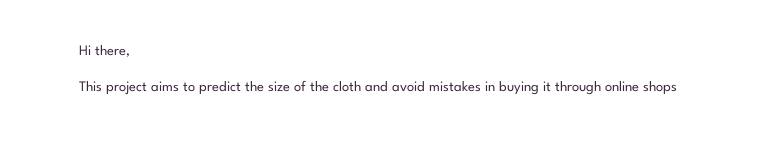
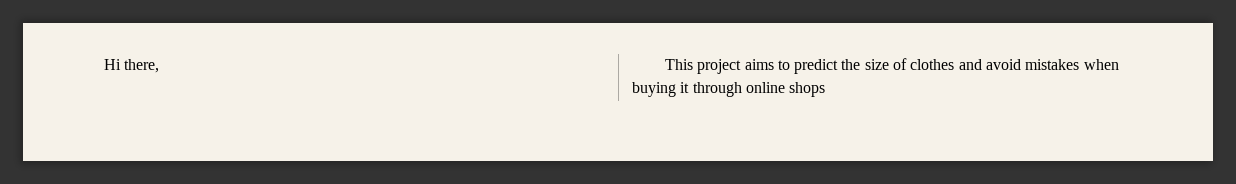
- This project aims to predict the size of the cloth and avoid mistakes in buying it through online shops
+ This project aims to predict the size of clothes and avoid mistakes when buying it through online shops

